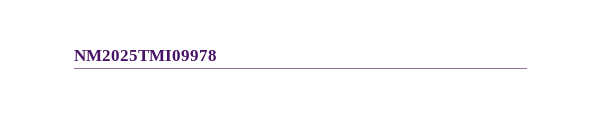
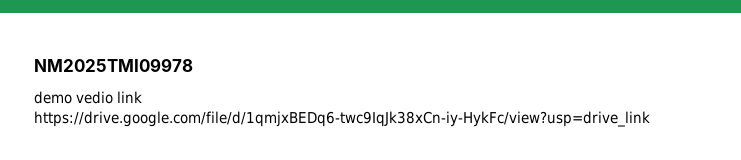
+ demo vedio link https://drive.google.com/file/d/1qmjxBEDq6-twc9IqJk38xCn-iy-HykFc/view?usp=drive_link

